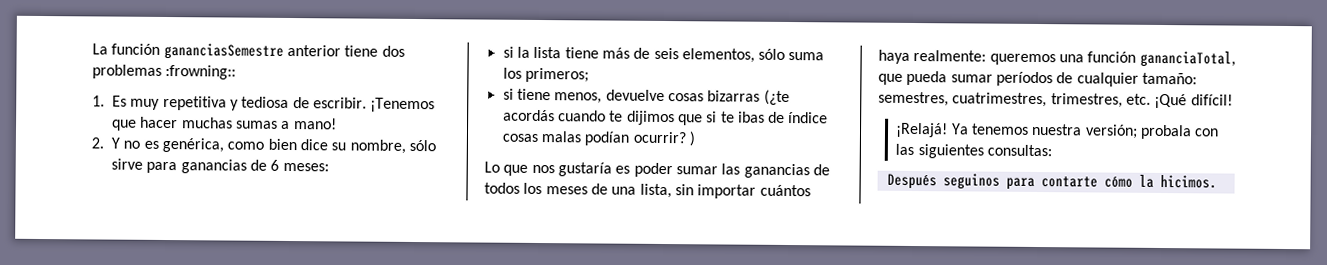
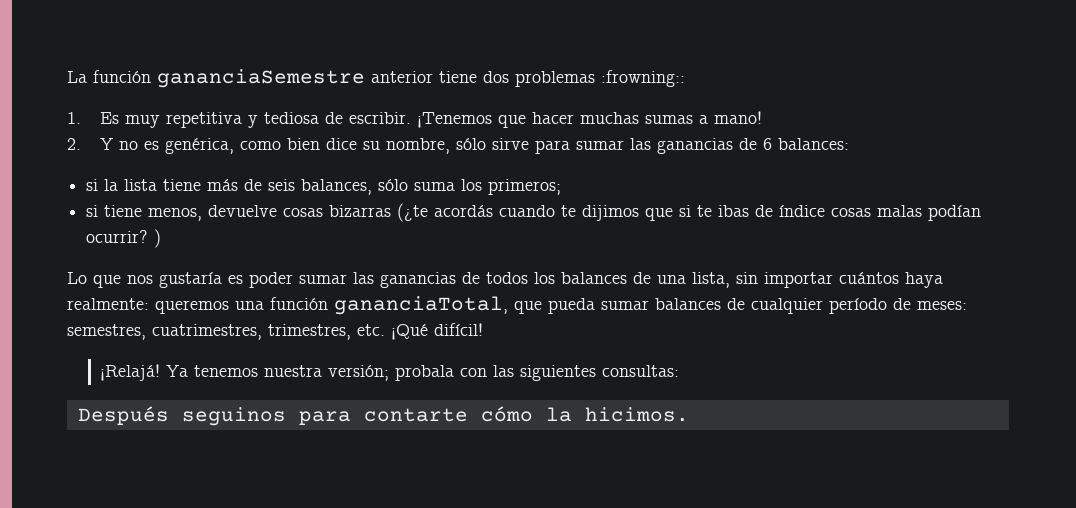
- La función gananciasSemestre anterior tiene dos problemas :frowning::
+ La función gananciaSemestre anterior tiene dos problemas :frowning::
- 2. Y no es genérica, como bien dice su nombre, sólo sirve para ganancias de 6 meses:
+ 2. Y no es genérica, como bien dice su nombre, sólo sirve para sumar las ganancias de 6 balances:
- si la lista tiene más de seis elementos, sólo suma los primeros;
+ si la lista tiene más de seis balances, sólo suma los primeros;
- Lo que nos gustaría es poder sumar las ganancias de todos los meses de una lista, sin importar cuántos haya realmente: queremos una función gananciaTotal, que pueda sumar períodos de cualquier tamaño: semestres, cuatrimestres, trimestres, etc. ¡Qué difícil!
+ Lo que nos gustaría es poder sumar las ganancias de todos los balances de una lista, sin importar cuántos haya realmente: queremos una función gananciaTotal, que pueda sumar balances de cualquier período de meses: semestres, cuatrimestres, trimestres, etc. ¡Qué difícil!

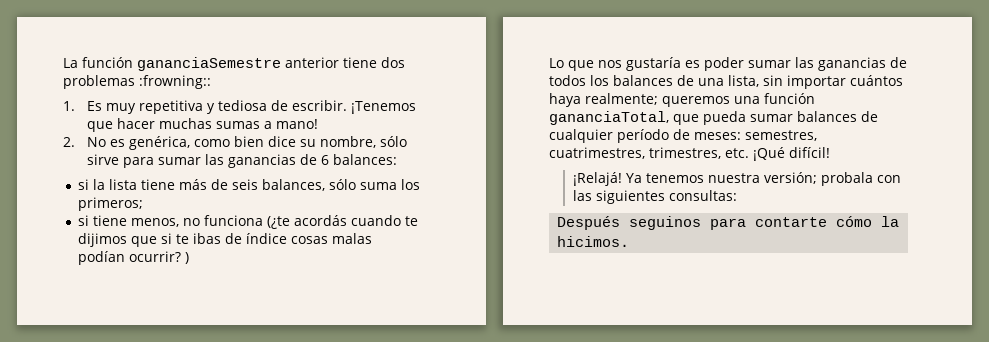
- 2. Y no es genérica, como bien dice su nombre, sólo sirve para sumar las ganancias de 6 balances:
+ 2. No es genérica, como bien dice su nombre, sólo sirve para sumar las ganancias de 6 balances:
- si tiene menos, devuelve cosas bizarras (¿te acordás cuando te dijimos que si te ibas de índice cosas malas podían ocurrir? )
+ si tiene menos, no funciona (¿te acordás cuando te dijimos que si te ibas de índice cosas malas podían ocurrir? )
- Lo que nos gustaría es poder sumar las ganancias de todos los balances de una lista, sin importar cuántos haya realmente: queremos una función gananciaTotal, que pueda sumar balances de cualquier período de meses: semestres, cuatrimestres, trimestres, etc. ¡Qué difícil!
+ Lo que nos gustaría es poder sumar las ganancias de todos los balances de una lista, sin importar cuántos haya realmente; queremos una función gananciaTotal, que pueda sumar balances de cualquier período de meses: semestres, cuatrimestres, trimestres, etc. ¡Qué difícil!

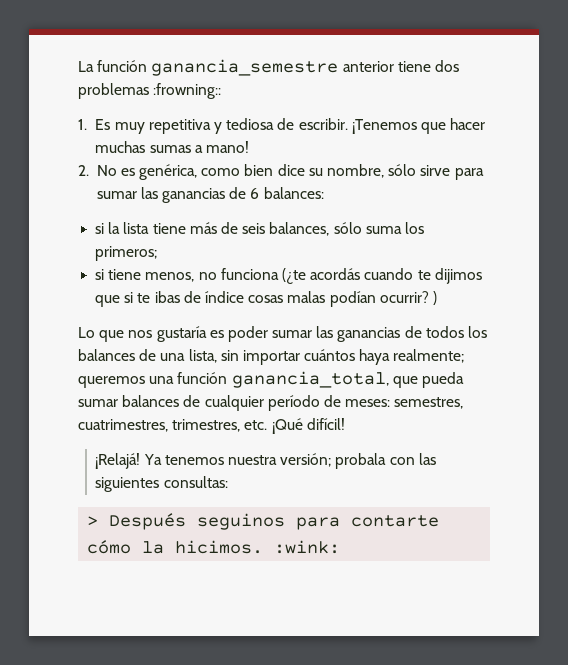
- La función gananciaSemestre anterior tiene dos problemas :frowning::
+ La función ganancia_semestre anterior tiene dos problemas :frowning::
- Lo que nos gustaría es poder sumar las ganancias de todos los balances de una lista, sin importar cuántos haya realmente; queremos una función gananciaTotal, que pueda sumar balances de cualquier período de meses: semestres, cuatrimestres, trimestres, etc. ¡Qué difícil!
+ Lo que nos gustaría es poder sumar las ganancias de todos los balances de una lista, sin importar cuántos haya realmente; queremos una función ganancia_total, que pueda sumar balances de cualquier período de meses: semestres, cuatrimestres, trimestres, etc. ¡Qué difícil!
- Después seguinos para contarte cómo la hicimos.
+ > Después seguinos para contarte cómo la hicimos. :wink:

